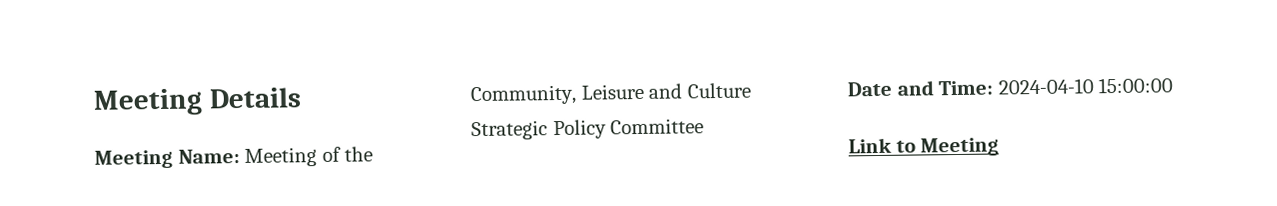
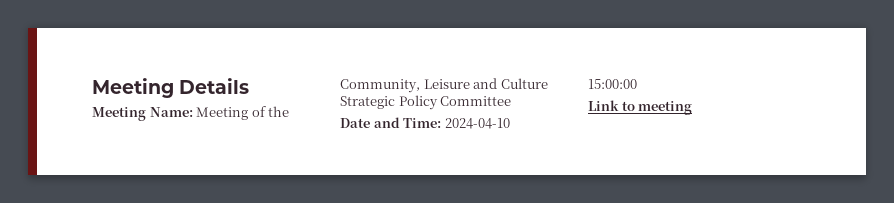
- Link to Meeting
+ Link to meeting

